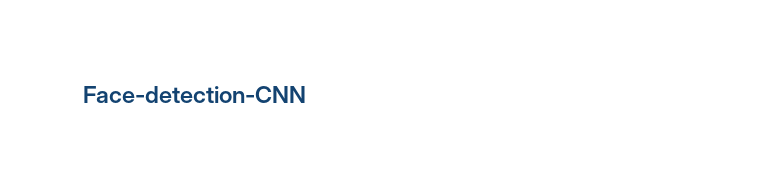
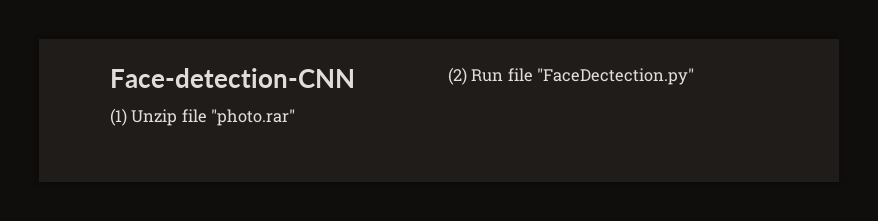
+ (1) Unzip file "photo.rar"
+ (2) Run file "FaceDectection.py"

